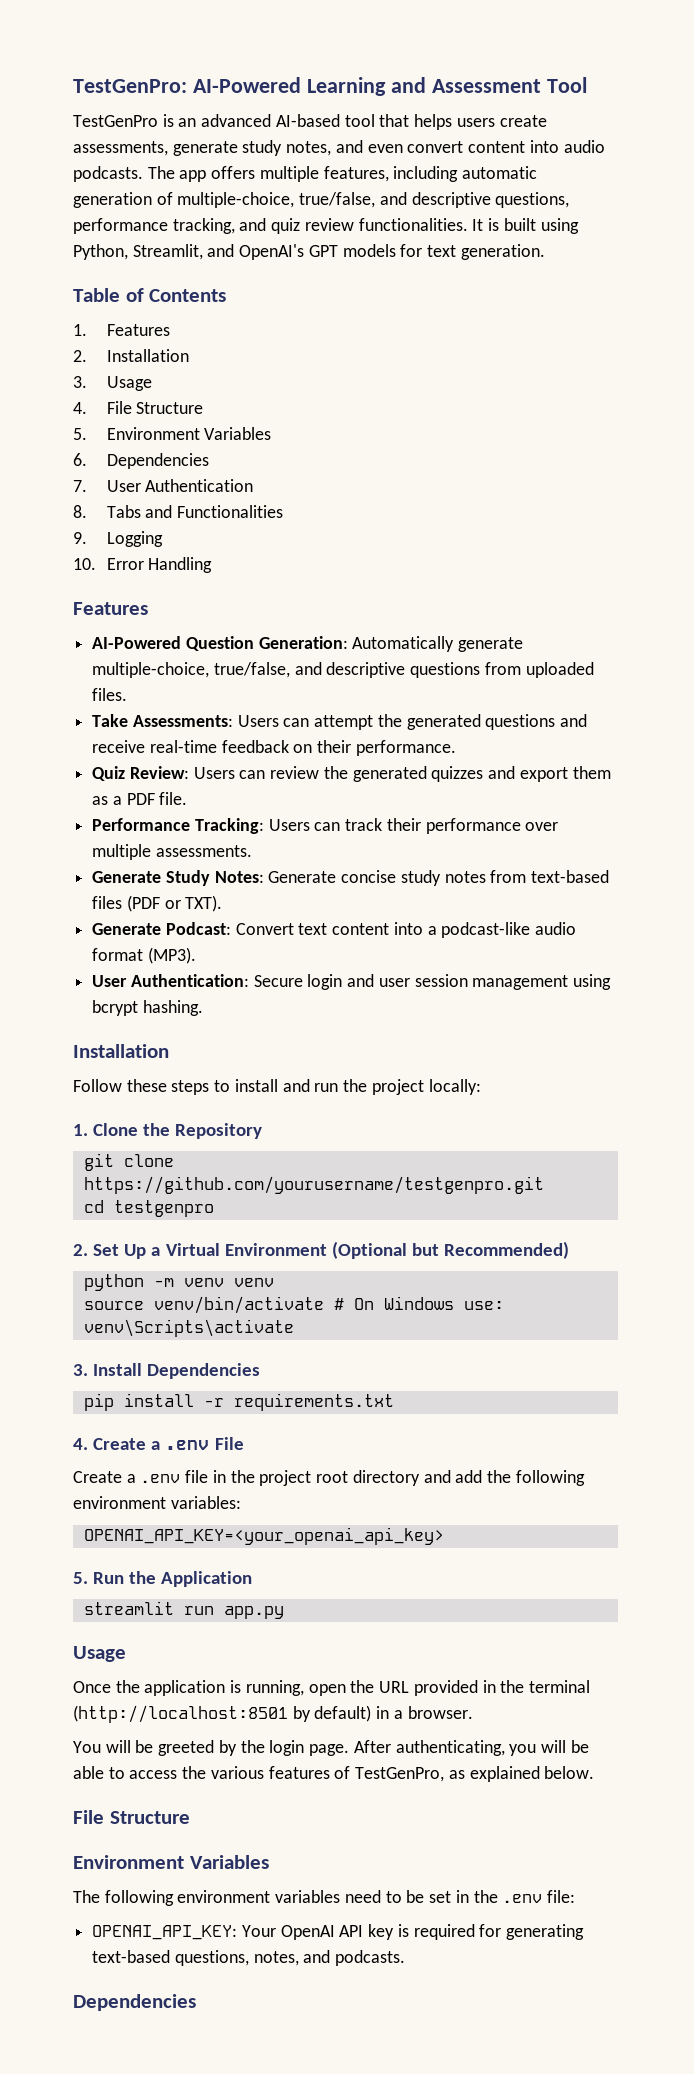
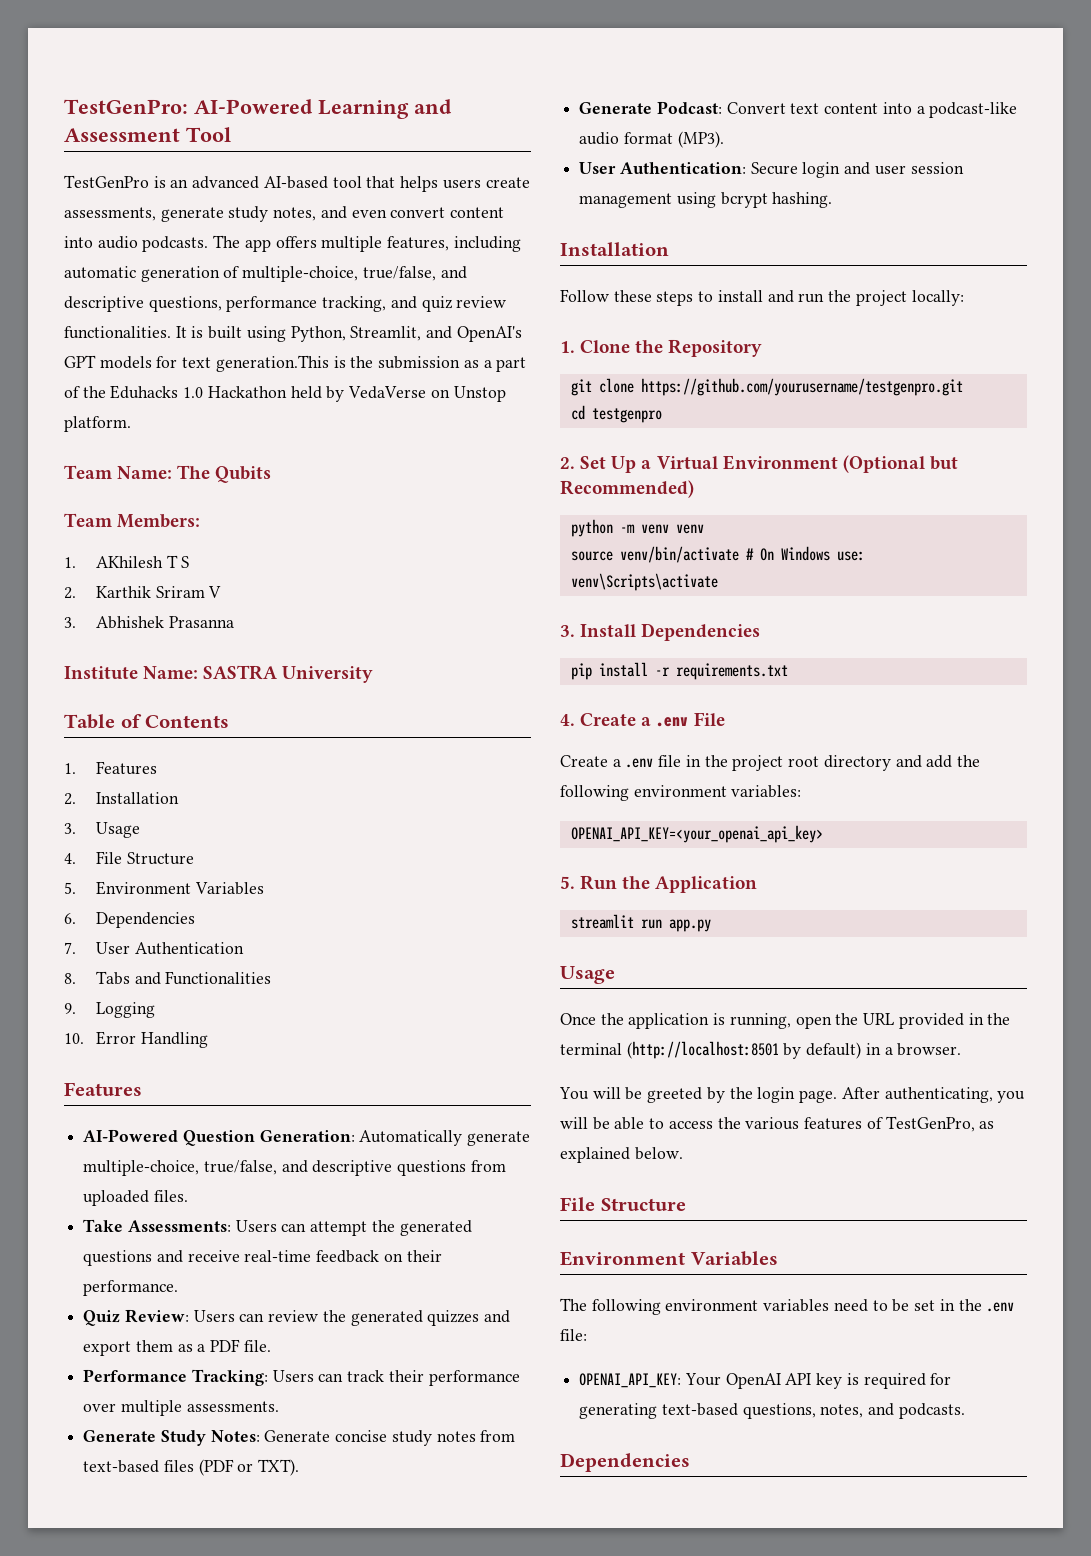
- It is built using Python, Streamlit, and OpenAI's GPT models for text generation.
+ It is built using Python, Streamlit, and OpenAI's GPT models for text generation.This is the submission as a part of the Eduhacks 1.0 Hackathon held by VedaVerse on Unstop platform.
+ Team Name: The Qubits
+ Team Members:
+ 1. AKhilesh T S
+ 2. Karthik Sriram V
+ 3. Abhishek Prasanna
+ Institute Name: SASTRA University

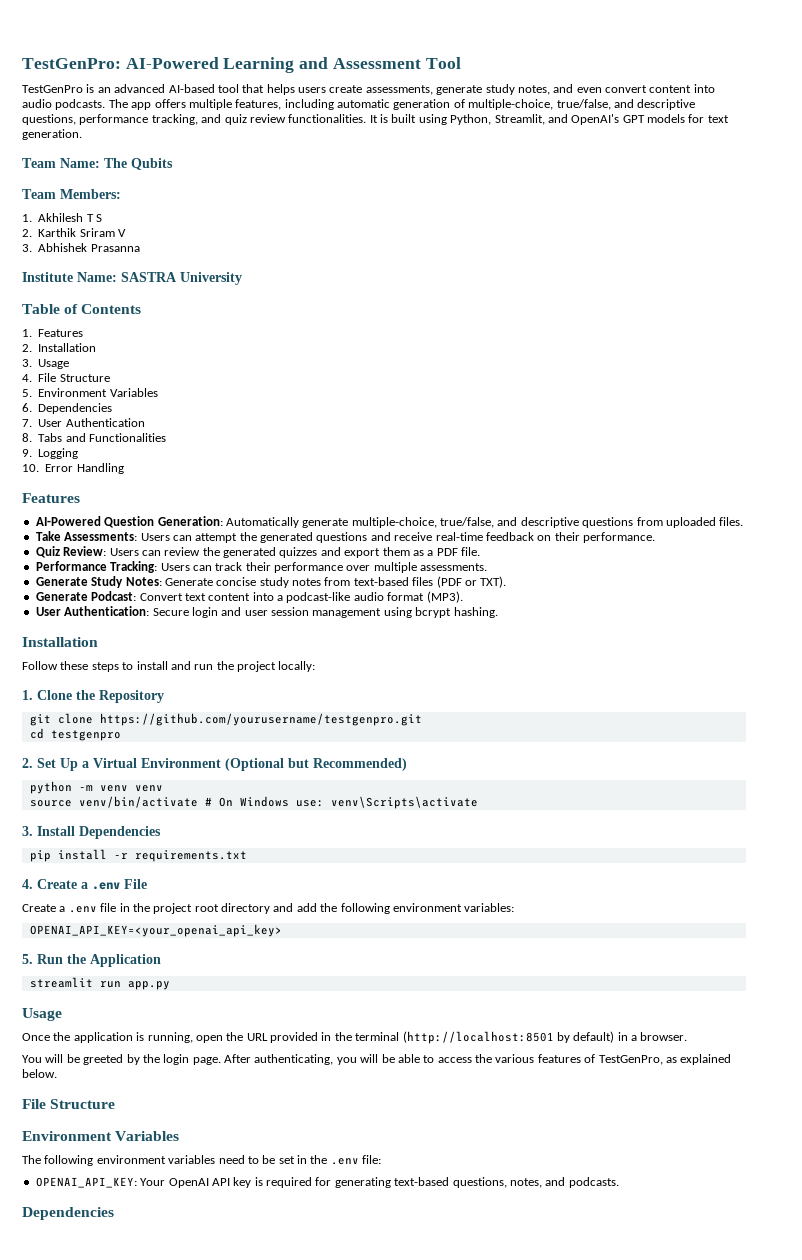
- It is built using Python, Streamlit, and OpenAI's GPT models for text generation.This is the submission as a part of the Eduhacks 1.0 Hackathon held by VedaVerse on Unstop platform.
+ It is built using Python, Streamlit, and OpenAI's GPT models for text generation.
- 1. AKhilesh T S
+ 1. Akhilesh T S

